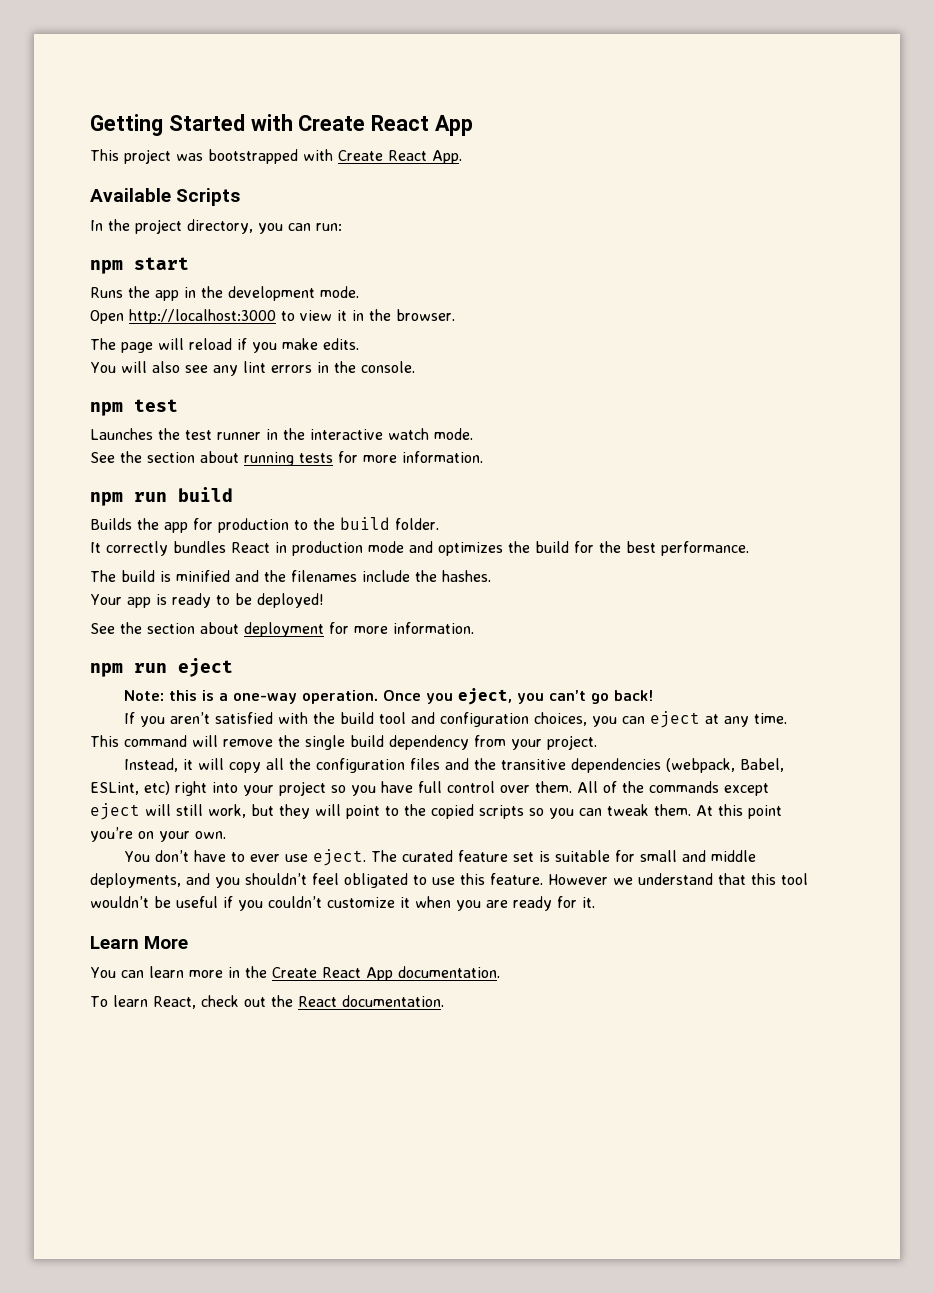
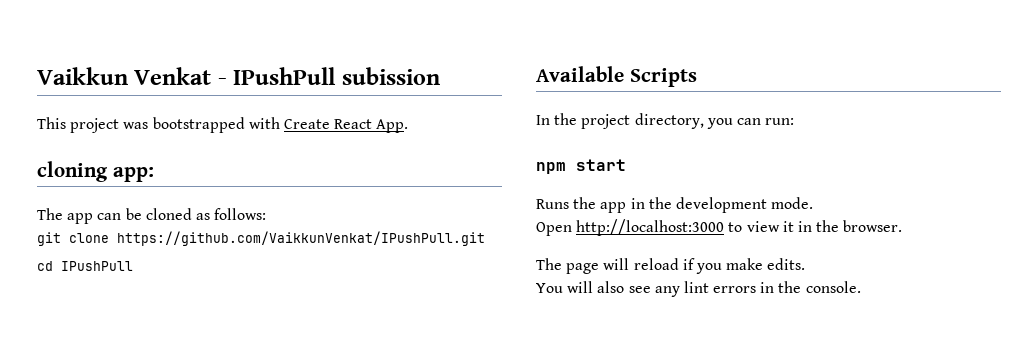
- Getting Started with Create React App
+ Vaikkun Venkat - IPushPull subission
+ cloning app:
+ The app can be cloned as follows:
+ git clone https://github.com/VaikkunVenkat/IPushPull.git
+ cd IPushPull
- npm test
- Launches the test runner in the interactive watch mode.
- See the section about running tests for more information.
- npm run build
- Builds the app for production to the build folder.
- It correctly bundles React in production mode and optimizes the build for the best performance.
- The build is minified and the filenames include the hashes.
- Your app is ready to be deployed!
- See the section about deployment for more information.
- npm run eject
- Note: this is a one-way operation. Once you eject, you can’t go back!
- If you aren’t satisfied with the build tool and configuration choices, you can eject at any time. This command will remove the single build dependency from your project.
- Instead, it will copy all the configuration files and the transitive dependencies (webpack, Babel, ESLint, etc) right into your project so you have full control over them. All of the commands except eject will still work, but they will point to the copied scripts so you can tweak them. At this point you’re on your own.
- You don’t have to ever use eject. The curated feature set is suitable for small and middle deployments, and you shouldn’t feel obligated to use this feature. However we understand that this tool wouldn’t be useful if you couldn’t customize it when you are ready for it.
- Learn More
- You can learn more in the Create React App documentation.
- To learn React, check out the React documentation.

